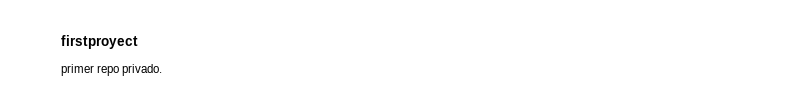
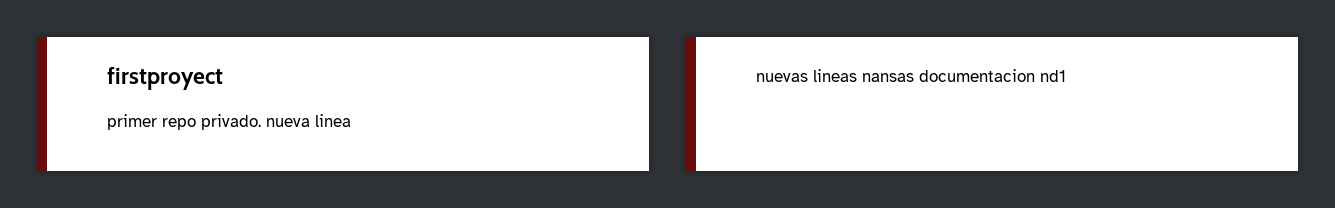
- primer repo privado.
+ primer repo privado. nueva linea
+ nuevas lineas nansas documentacion nd1

